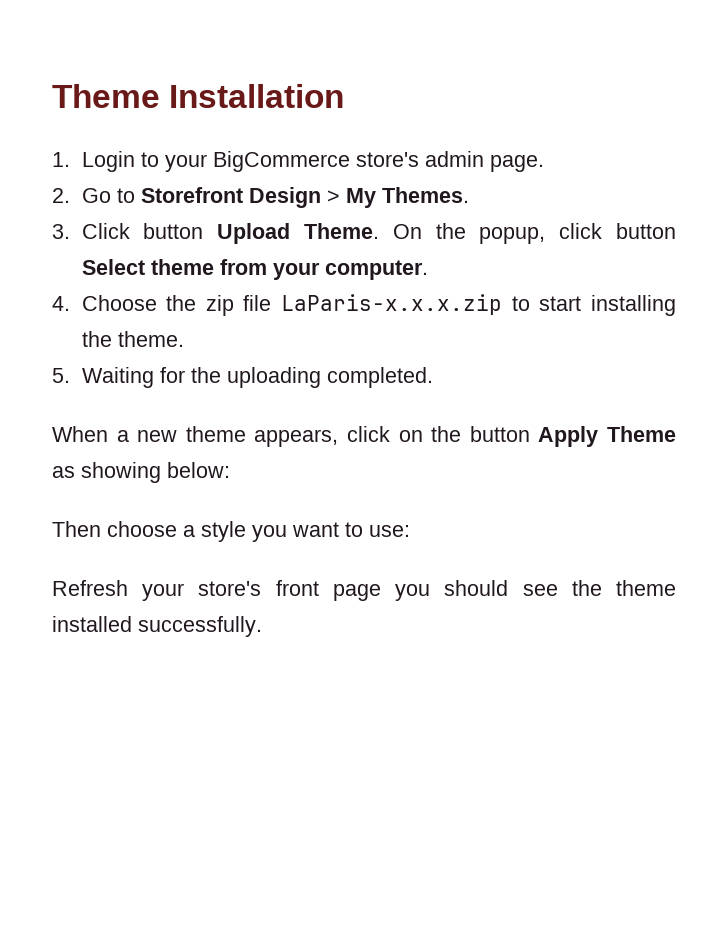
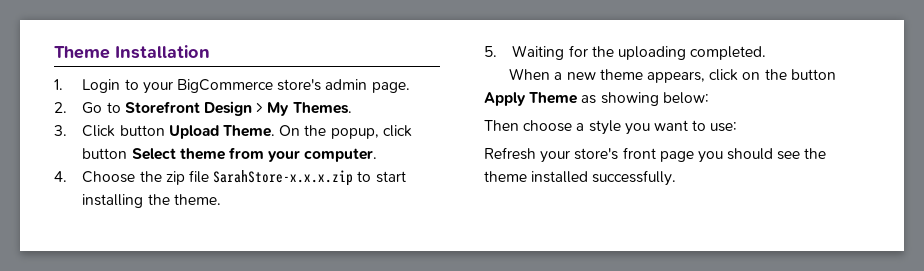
- 4. Choose the zip file LaParis-x.x.x.zip to start installing the theme.
+ 4. Choose the zip file SarahStore-x.x.x.zip to start installing the theme.

